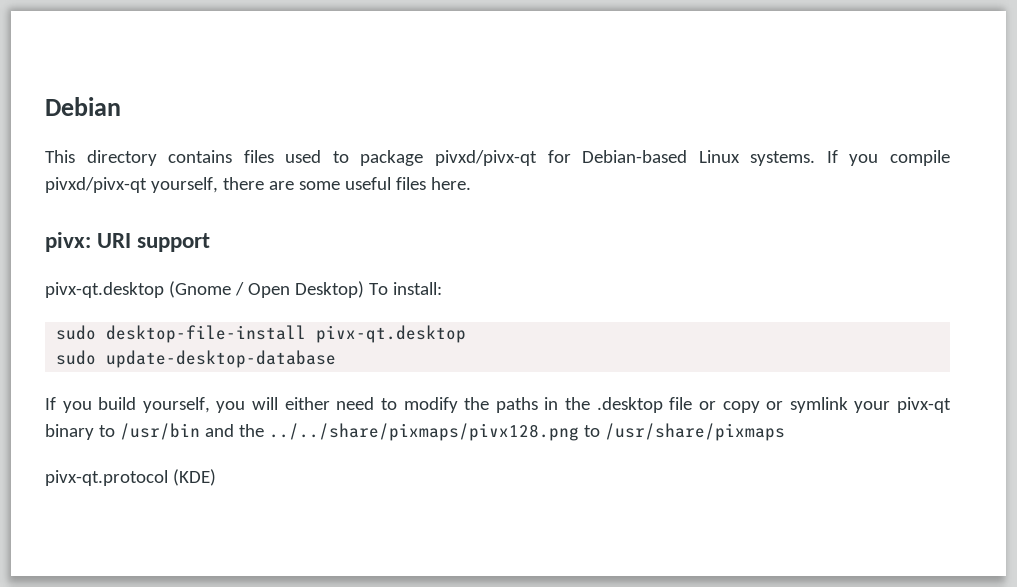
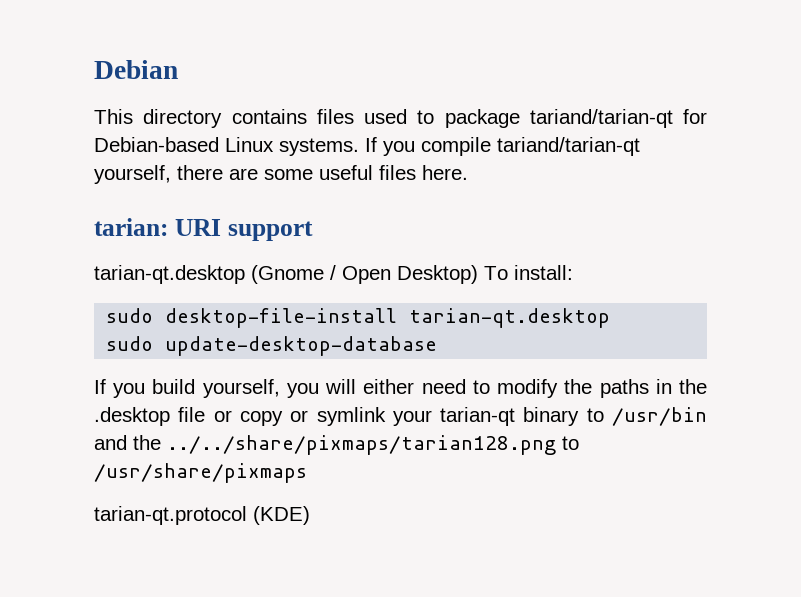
- This directory contains files used to package pivxd/pivx-qt for Debian-based Linux systems.
+ This directory contains files used to package tariand/tarian-qt for Debian-based Linux systems.
- If you compile pivxd/pivx-qt yourself, there are some useful files here.
+ If you compile tariand/tarian-qt yourself, there are some useful files here.
- pivx: URI support
+ tarian: URI support
- pivx-qt.desktop (Gnome / Open Desktop) To install:
+ tarian-qt.desktop (Gnome / Open Desktop) To install:
- sudo desktop-file-install pivx-qt.desktop
+ sudo desktop-file-install tarian-qt.desktop
- If you build yourself, you will either need to modify the paths in the .desktop file or copy or symlink your pivx-qt binary to /usr/bin and the ../../share/pixmaps/pivx128.png to /usr/share/pixmaps
+ If you build yourself, you will either need to modify the paths in the .desktop file or copy or symlink your tarian-qt binary to /usr/bin and the ../../share/pixmaps/tarian128.png to /usr/share/pixmaps
- pivx-qt.protocol (KDE)
+ tarian-qt.protocol (KDE)

